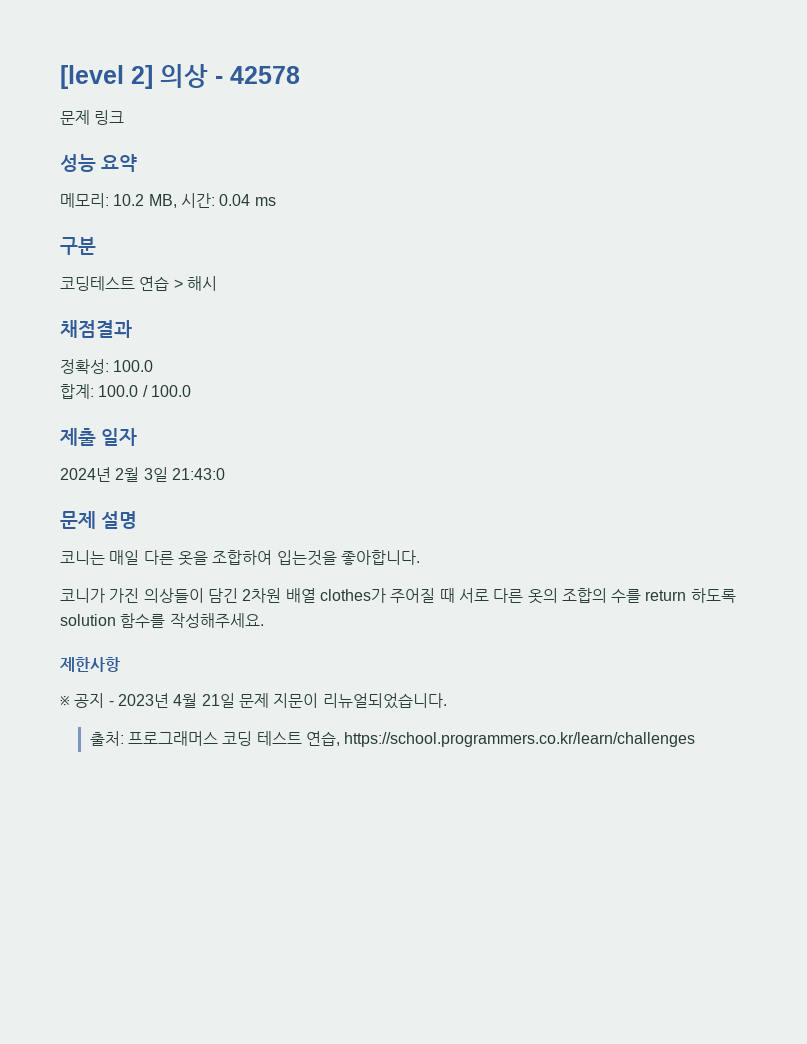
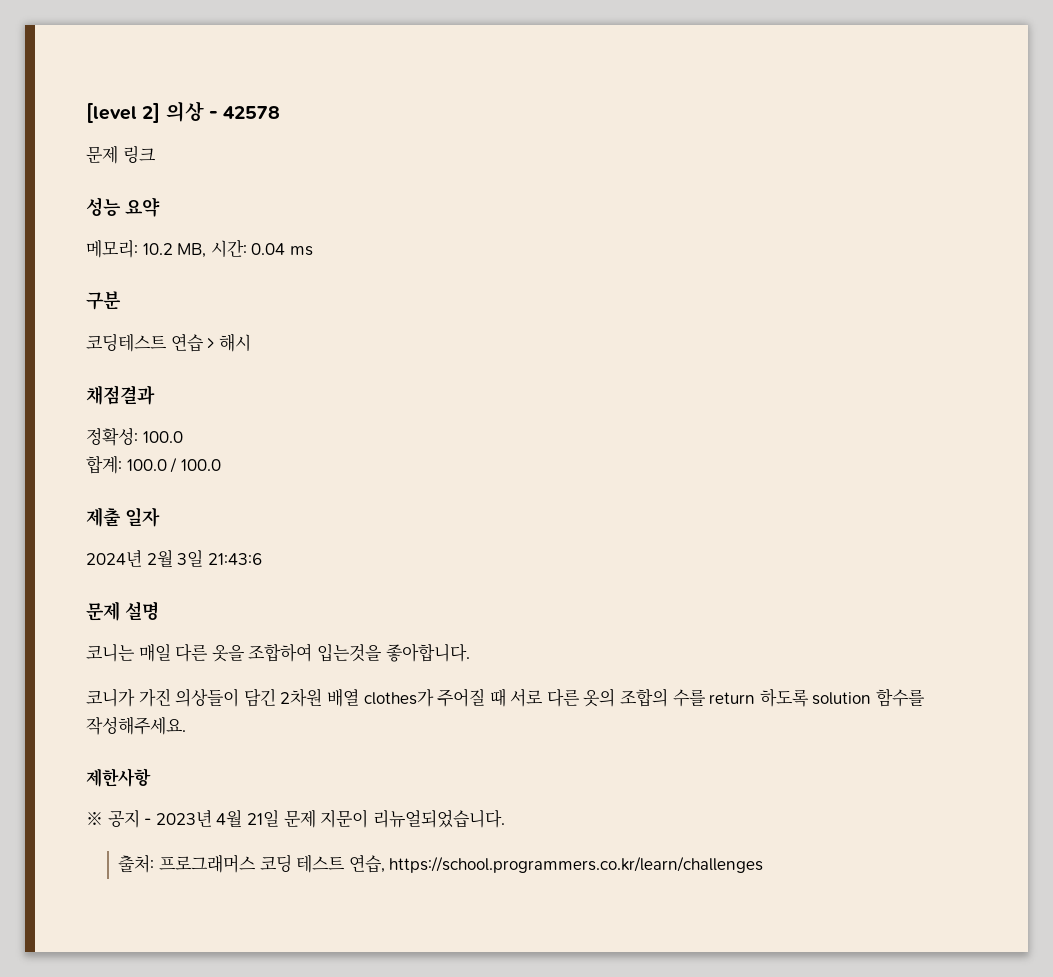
- 2024년 2월 3일 21:43:0
+ 2024년 2월 3일 21:43:6

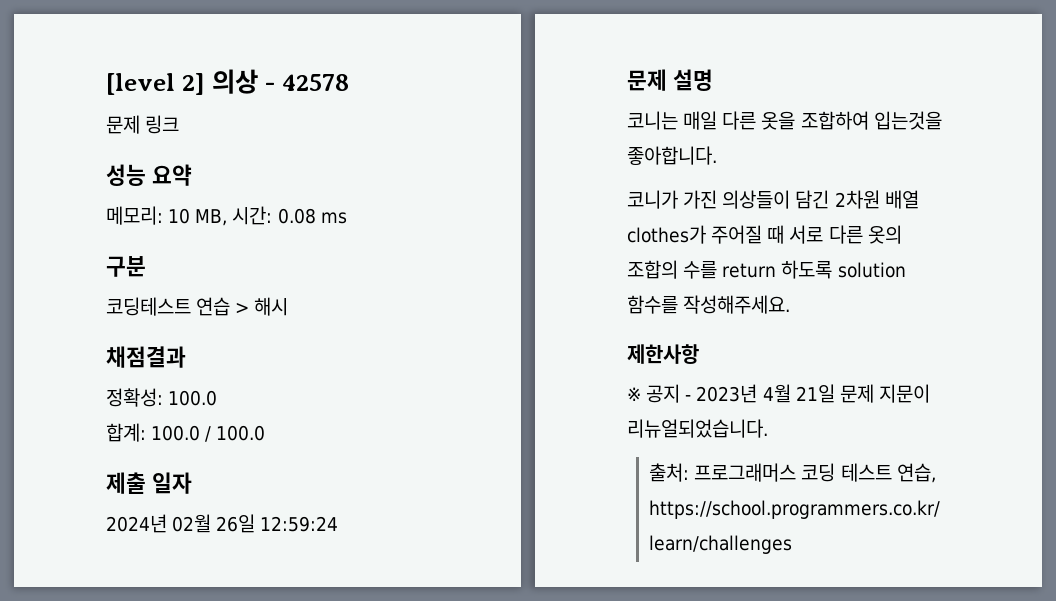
- 메모리: 10.2 MB, 시간: 0.04 ms
+ 메모리: 10 MB, 시간: 0.08 ms
- 2024년 2월 3일 21:43:6
+ 2024년 02월 26일 12:59:24

